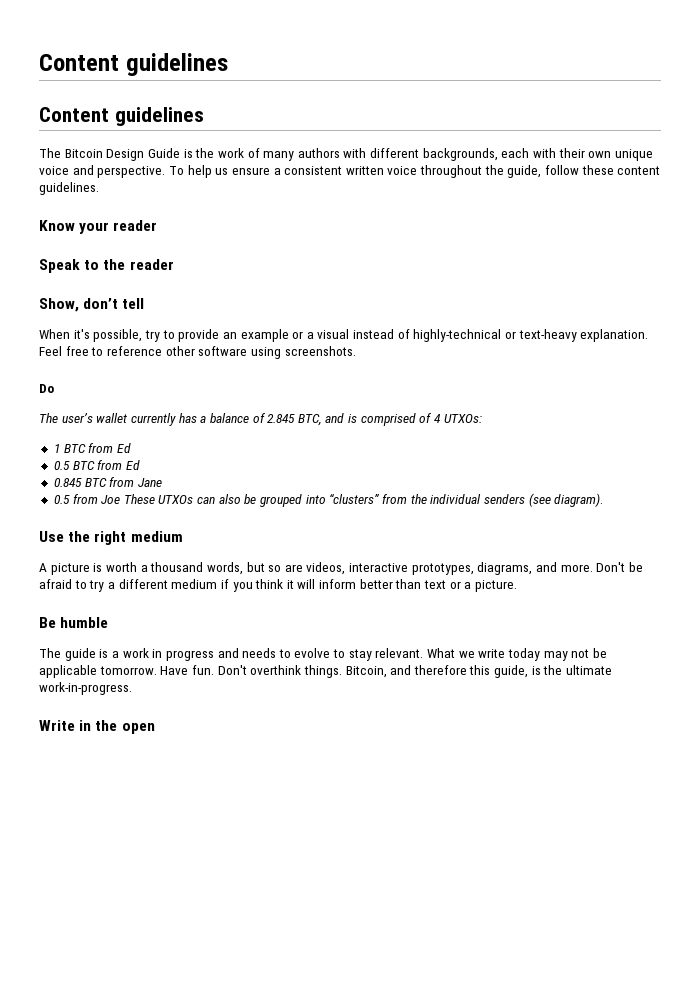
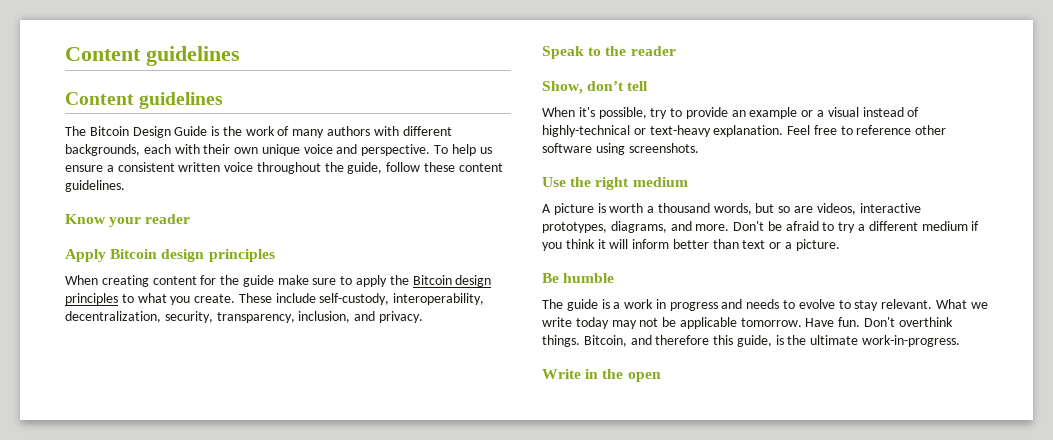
+ Apply Bitcoin design principles
+ When creating content for the guide make sure to apply the Bitcoin design principles to what you create. These include self-custody, interoperability, decentralization, security, transparency, inclusion, and privacy.
- Do
- The user’s wallet currently has a balance of 2.845 BTC, and is comprised of 4 UTXOs:
- 1 BTC from Ed
- 0.5 BTC from Ed
- 0.845 BTC from Jane
- 0.5 from Joe These UTXOs can also be grouped into “clusters” from the individual senders (see diagram).

